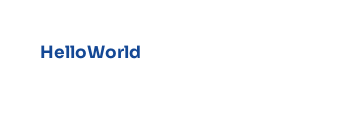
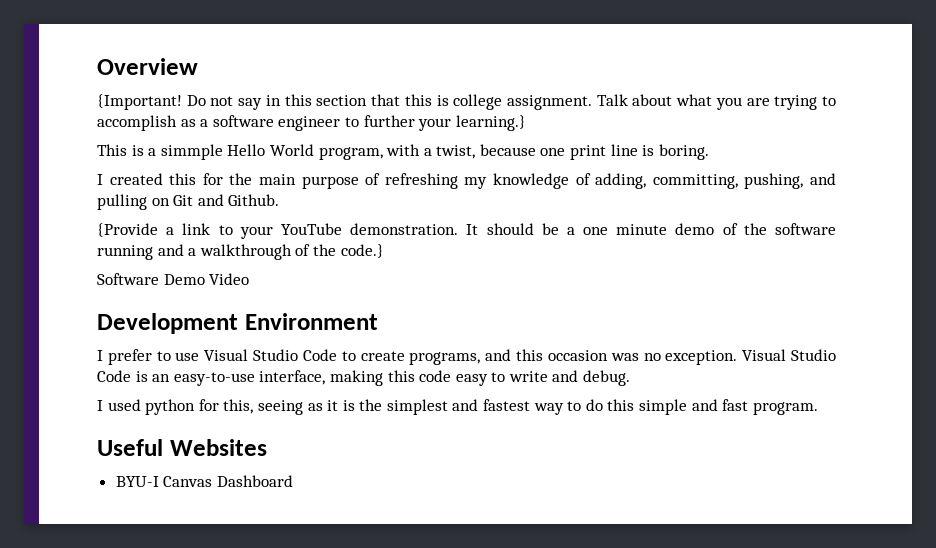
- HelloWorld
+ Overview
+ {Important! Do not say in this section that this is college assignment. Talk about what you are trying to accomplish as a software engineer to further your learning.}
+ This is a simmple Hello World program, with a twist, because one print line is boring.
+ I created this for the main purpose of refreshing my knowledge of adding, committing, pushing, and pulling on Git and Github.
+ {Provide a link to your YouTube demonstration. It should be a one minute demo of the software running and a walkthrough of the code.}
+ Software Demo Video
+ Development Environment
+ I prefer to use Visual Studio Code to create programs, and this occasion was no exception. Visual Studio Code is an easy-to-use interface, making this code easy to write and debug.
+ I used python for this, seeing as it is the simplest and fastest way to do this simple and fast program.
+ Useful Websites
+ BYU-I Canvas Dashboard

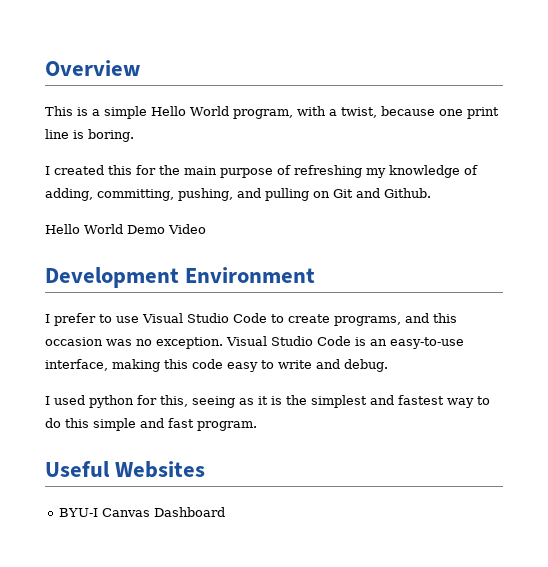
- {Important! Do not say in this section that this is college assignment. Talk about what you are trying to accomplish as a software engineer to further your learning.}
- This is a simmple Hello World program, with a twist, because one print line is boring.
+ This is a simple Hello World program, with a twist, because one print line is boring.
- {Provide a link to your YouTube demonstration. It should be a one minute demo of the software running and a walkthrough of the code.}
- Software Demo Video
+ Hello World Demo Video

